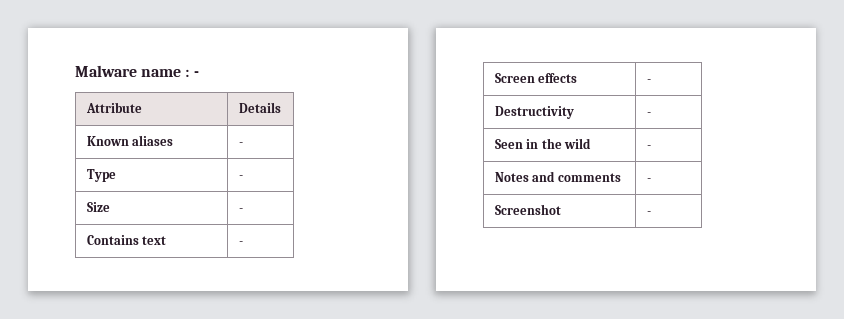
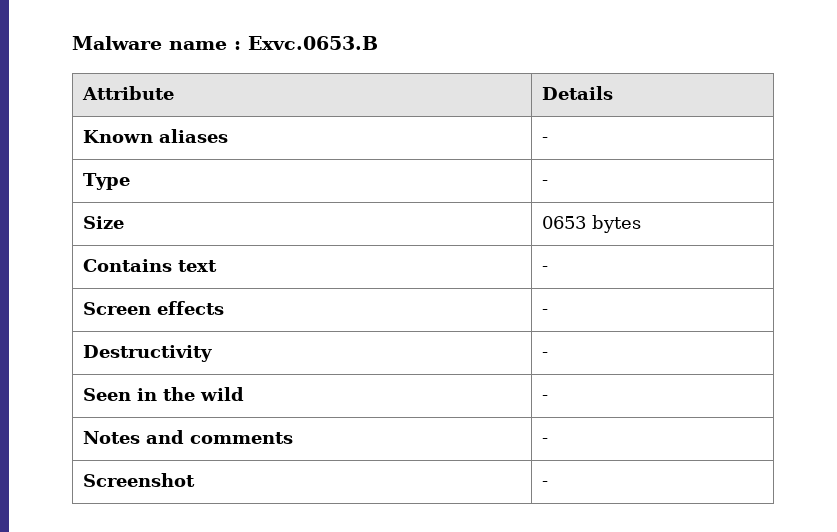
- Malware name : -
+ Malware name : Exvc.0653.B
- Size | -
+ Size | 0653 bytes

